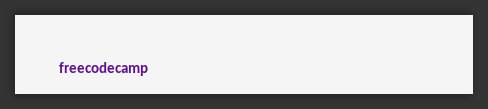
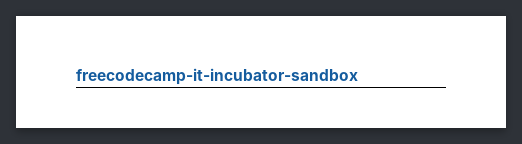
- freecodecamp
+ freecodecamp-it-incubator-sandbox

